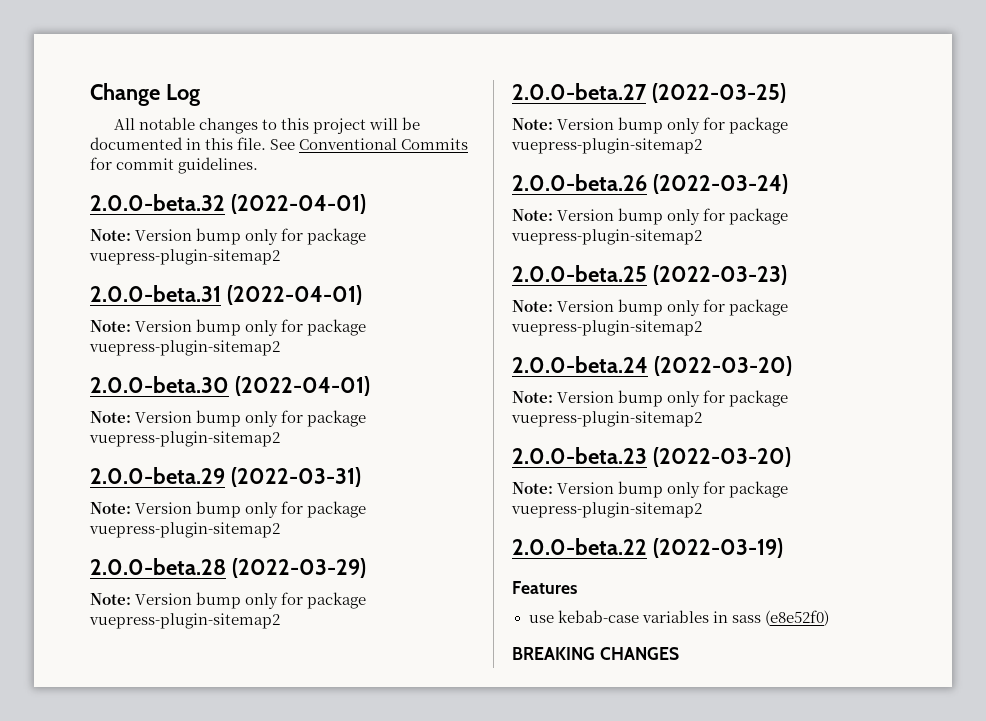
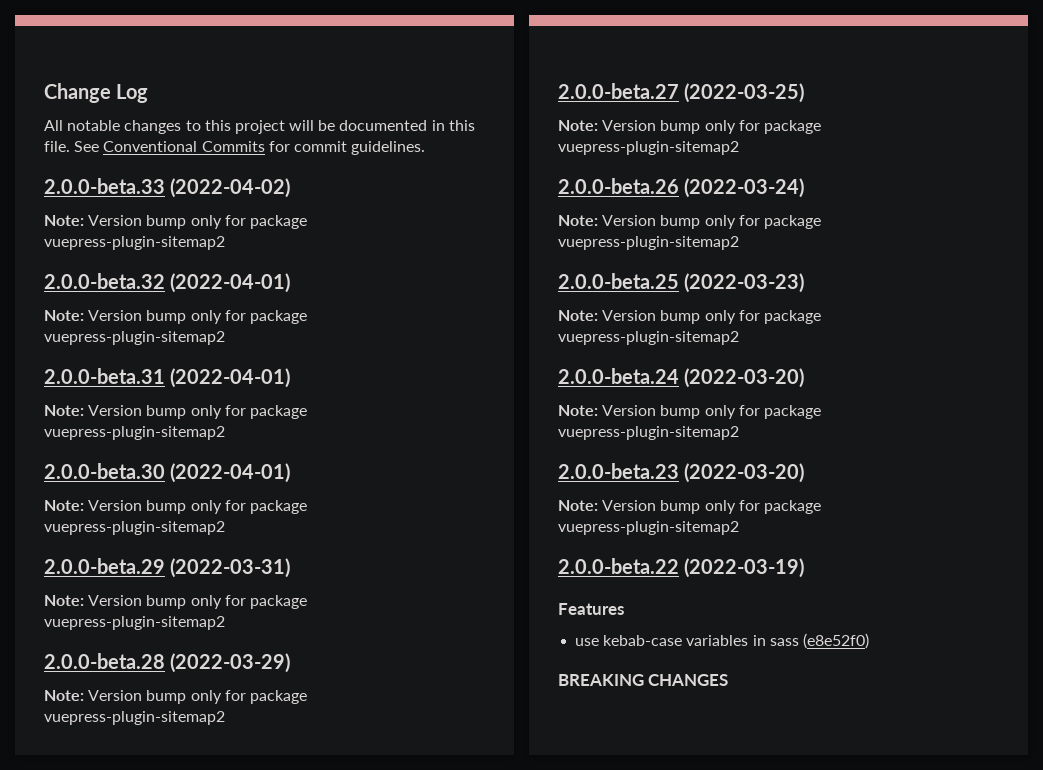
+ 2.0.0-beta.33 (2022-04-02)
+ Note: Version bump only for package vuepress-plugin-sitemap2

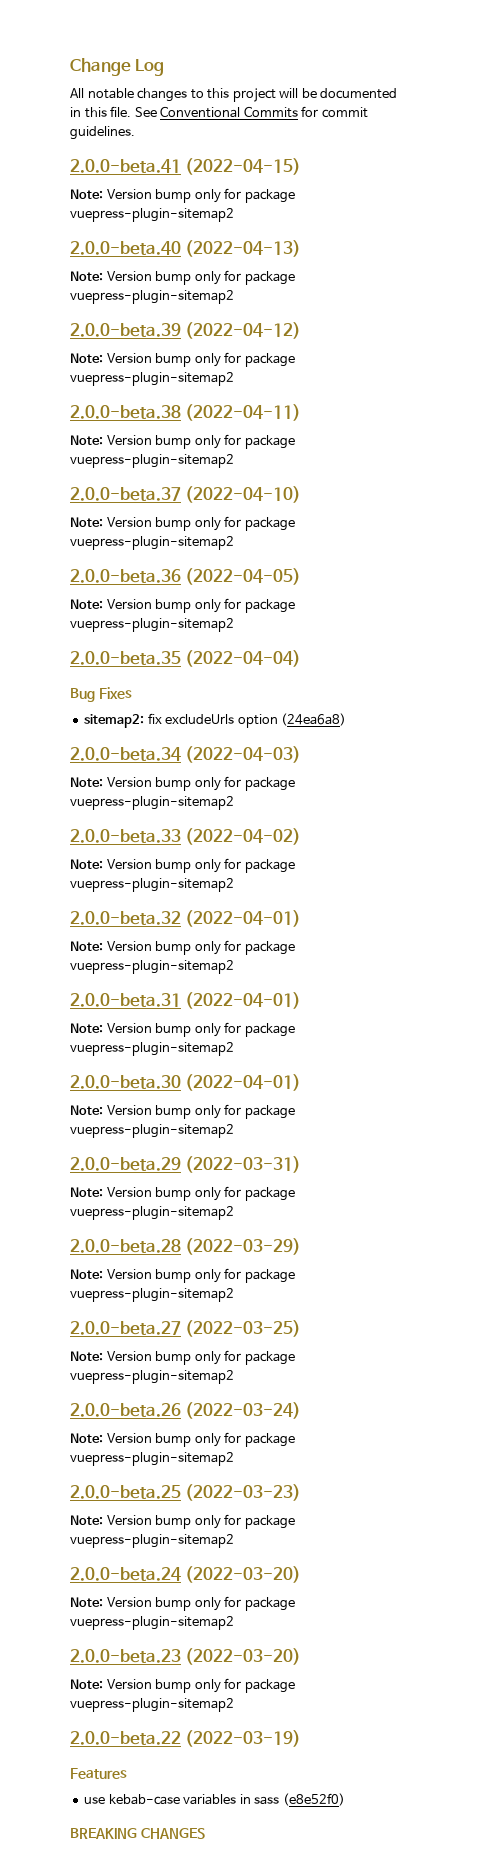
+ 2.0.0-beta.41 (2022-04-15)
+ Note: Version bump only for package vuepress-plugin-sitemap2
+ 2.0.0-beta.40 (2022-04-13)
+ Note: Version bump only for package vuepress-plugin-sitemap2
+ 2.0.0-beta.39 (2022-04-12)
+ Note: Version bump only for package vuepress-plugin-sitemap2
+ 2.0.0-beta.38 (2022-04-11)
+ Note: Version bump only for package vuepress-plugin-sitemap2
+ 2.0.0-beta.37 (2022-04-10)
+ Note: Version bump only for package vuepress-plugin-sitemap2
+ 2.0.0-beta.36 (2022-04-05)
+ Note: Version bump only for package vuepress-plugin-sitemap2
+ 2.0.0-beta.35 (2022-04-04)
+ Bug Fixes
+ sitemap2: fix excludeUrls option (24ea6a8)
+ 2.0.0-beta.34 (2022-04-03)
+ Note: Version bump only for package vuepress-plugin-sitemap2

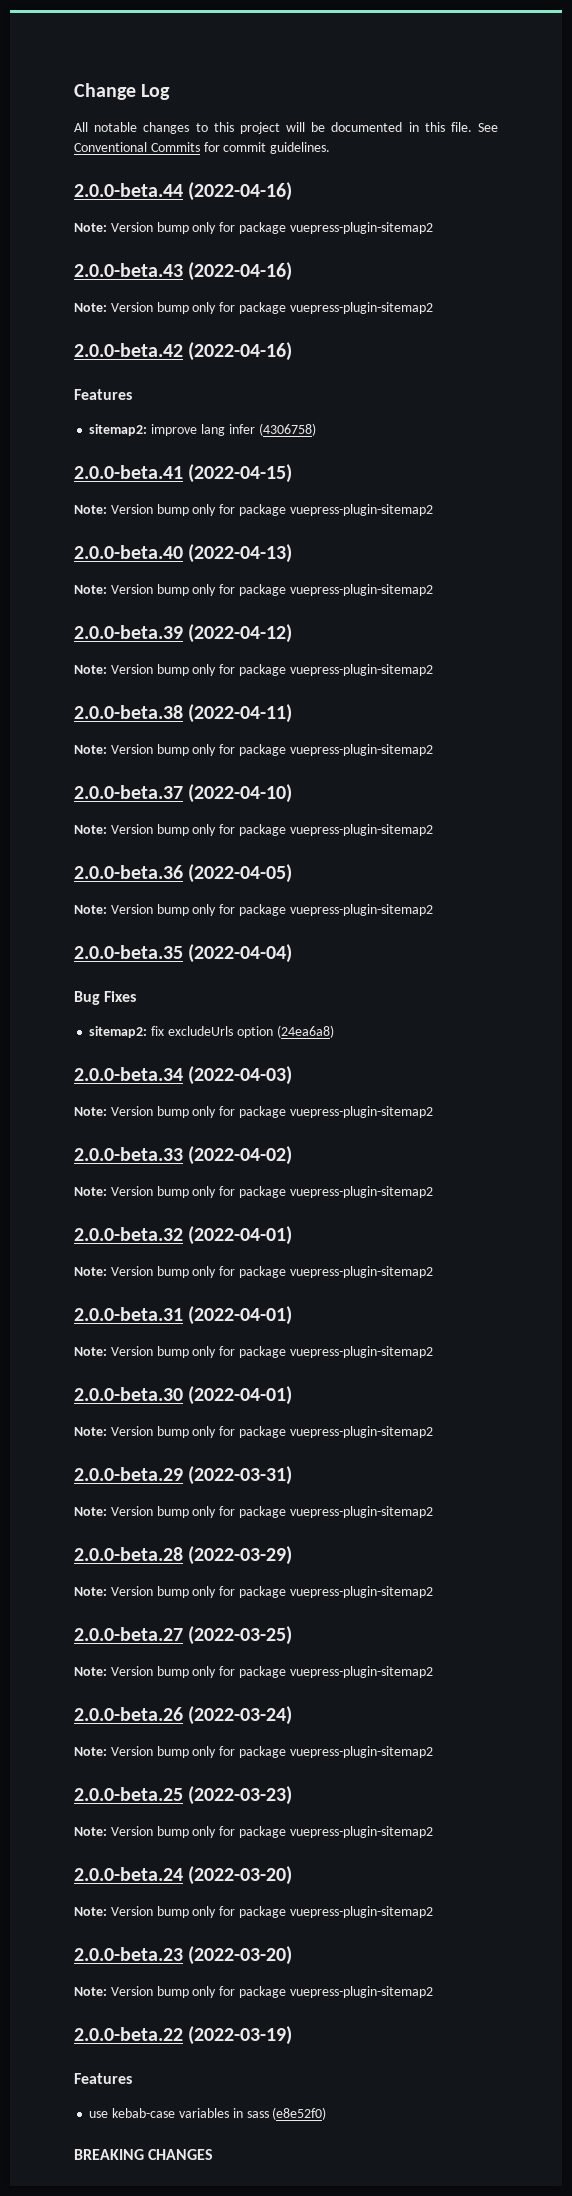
+ 2.0.0-beta.44 (2022-04-16)
+ Note: Version bump only for package vuepress-plugin-sitemap2
+ 2.0.0-beta.43 (2022-04-16)
+ Note: Version bump only for package vuepress-plugin-sitemap2
+ 2.0.0-beta.42 (2022-04-16)
+ Features
+ sitemap2: improve lang infer (4306758)

